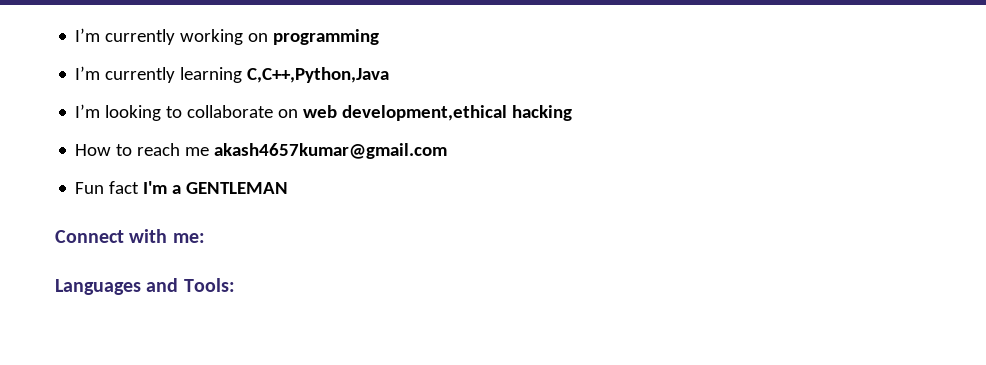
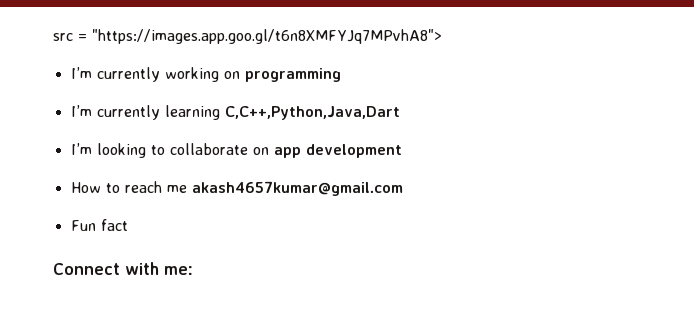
+ src = "https://images.app.goo.gl/t6n8XMFYJq7MPvhA8">
- I’m currently learning C,C++,Python,Java
+ I’m currently learning C,C++,Python,Java,Dart
- I’m looking to collaborate on web development,ethical hacking
+ I’m looking to collaborate on app development
- Fun fact I'm a GENTLEMAN
+ Fun fact
- Languages and Tools:

